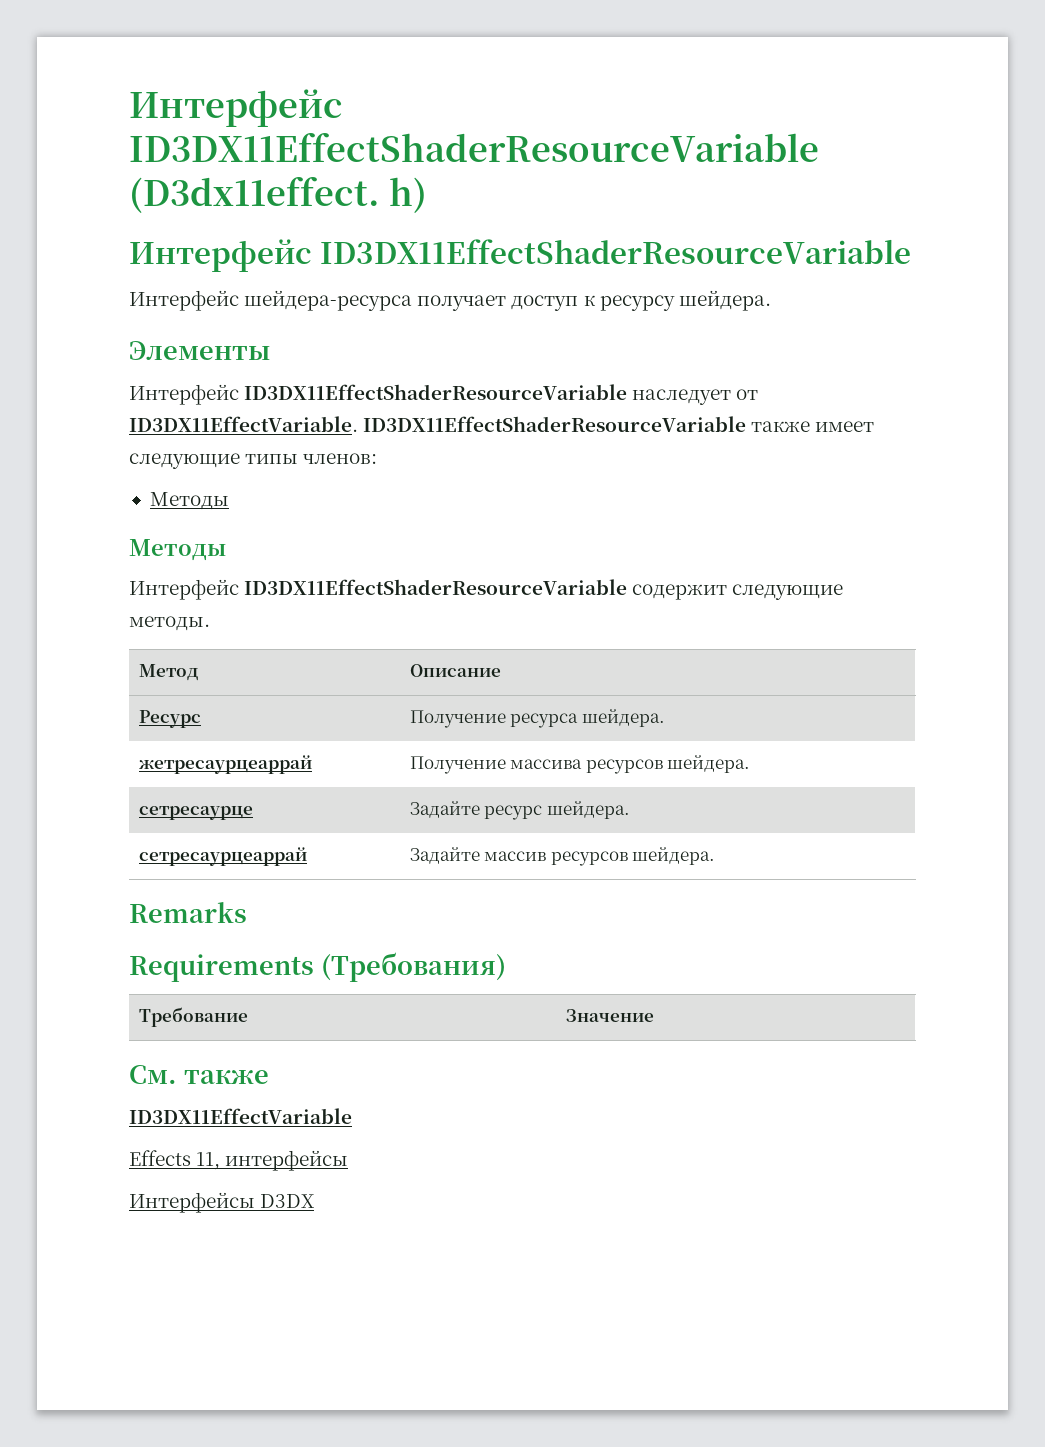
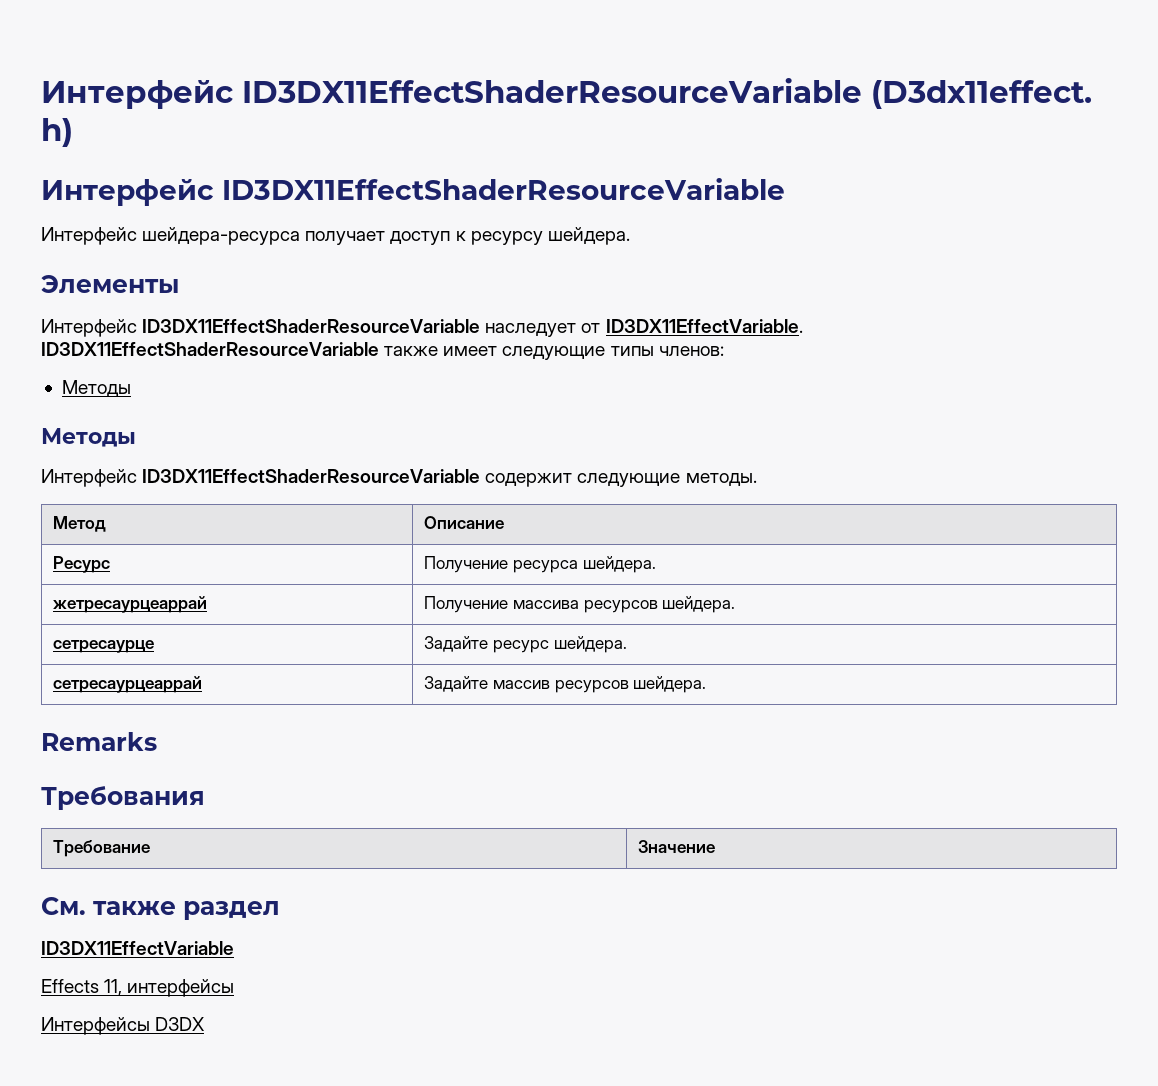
- Requirements (Требования)
+ Требования
- См. также
+ См. также раздел

